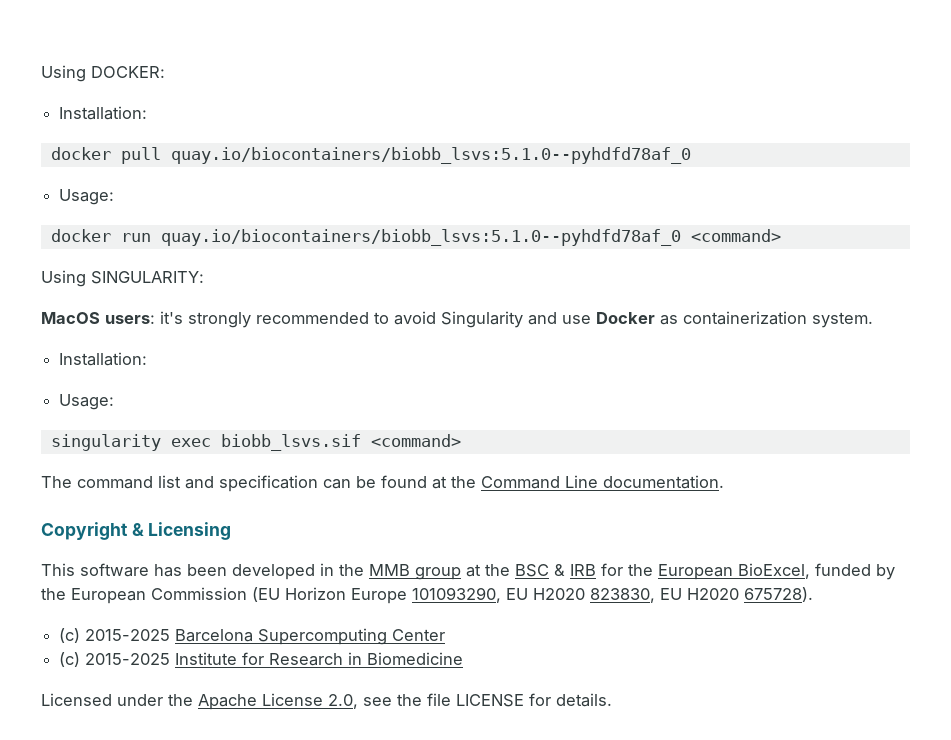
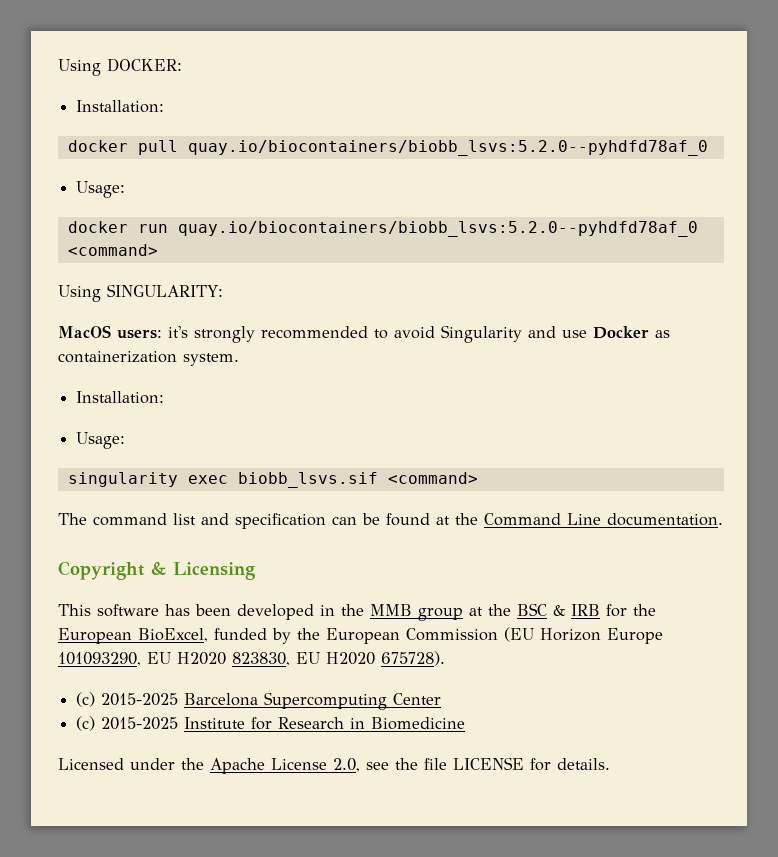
- docker pull quay.io/biocontainers/biobb_lsvs:5.1.0--pyhdfd78af_0
+ docker pull quay.io/biocontainers/biobb_lsvs:5.2.0--pyhdfd78af_0
- docker run quay.io/biocontainers/biobb_lsvs:5.1.0--pyhdfd78af_0 <command>
+ docker run quay.io/biocontainers/biobb_lsvs:5.2.0--pyhdfd78af_0 <command>

